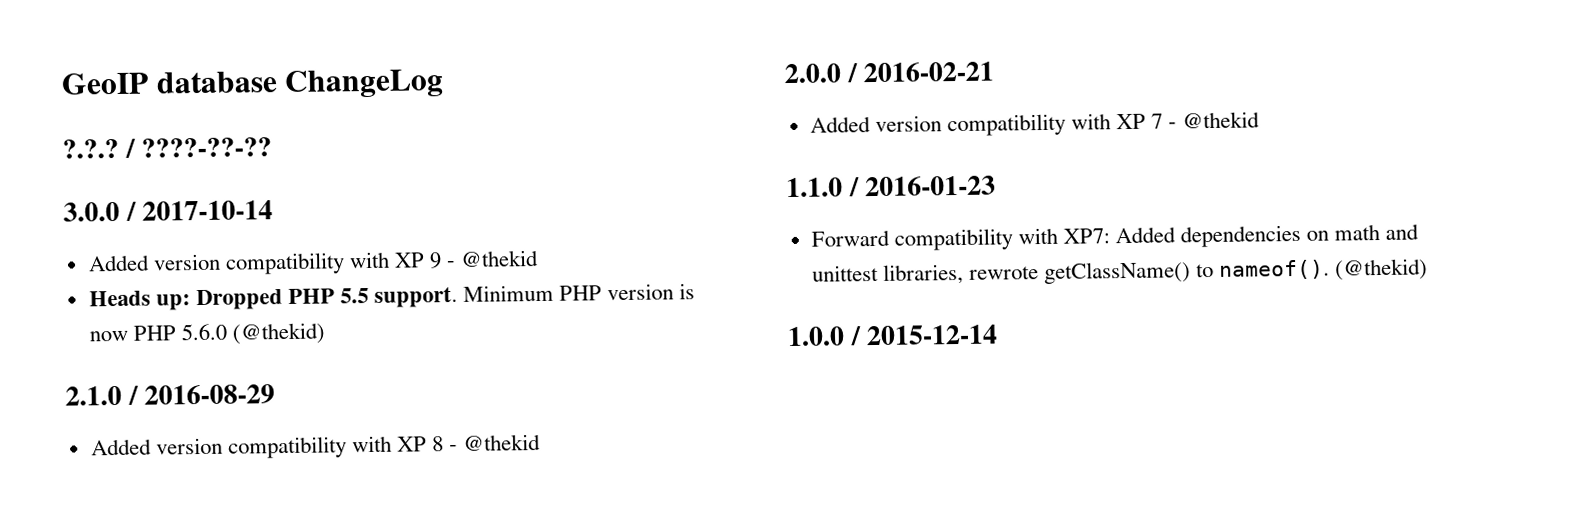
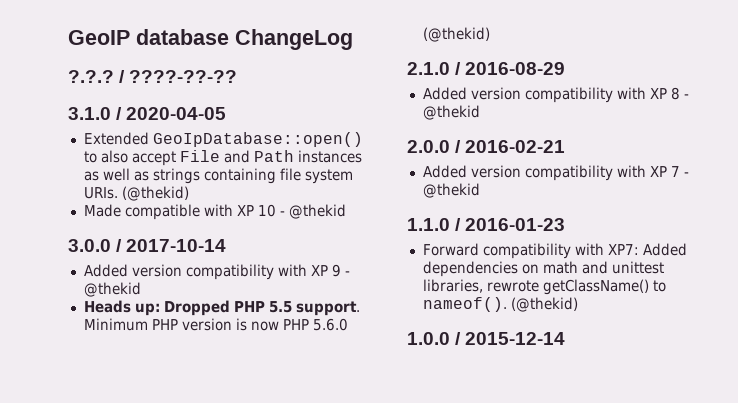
+ 3.1.0 / 2020-04-05
+ Extended GeoIpDatabase::open() to also accept File and Path instances as well as strings containing file system URIs. (@thekid)
+ Made compatible with XP 10 - @thekid

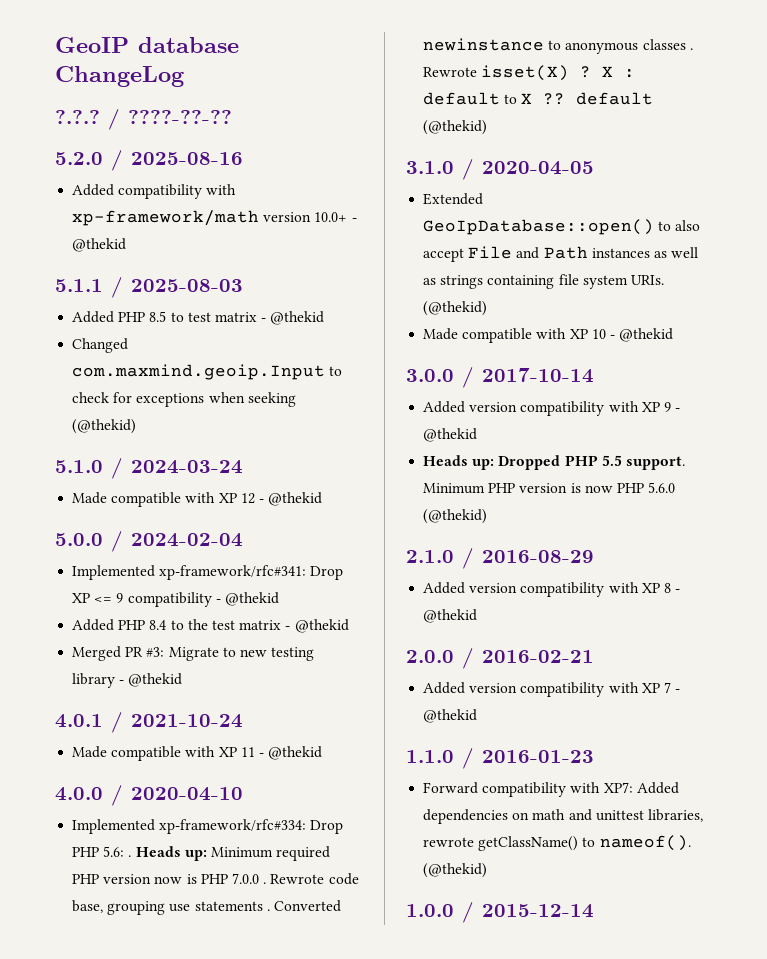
+ 5.2.0 / 2025-08-16
+ Added compatibility with xp-framework/math version 10.0+ - @thekid
+ 5.1.1 / 2025-08-03
+ Added PHP 8.5 to test matrix - @thekid
+ Changed com.maxmind.geoip.Input to check for exceptions when seeking (@thekid)
+ 5.1.0 / 2024-03-24
+ Made compatible with XP 12 - @thekid
+ 5.0.0 / 2024-02-04
+ Implemented xp-framework/rfc#341: Drop XP <= 9 compatibility - @thekid
+ Added PHP 8.4 to the test matrix - @thekid
+ Merged PR #3: Migrate to new testing library - @thekid
+ 4.0.1 / 2021-10-24
+ Made compatible with XP 11 - @thekid
+ 4.0.0 / 2020-04-10
+ Implemented xp-framework/rfc#334: Drop PHP 5.6: . Heads up: Minimum required PHP version now is PHP 7.0.0 . Rewrote code base, grouping use statements . Converted newinstance to anonymous classes . Rewrote isset(X) ? X : default to X ?? default (@thekid)

